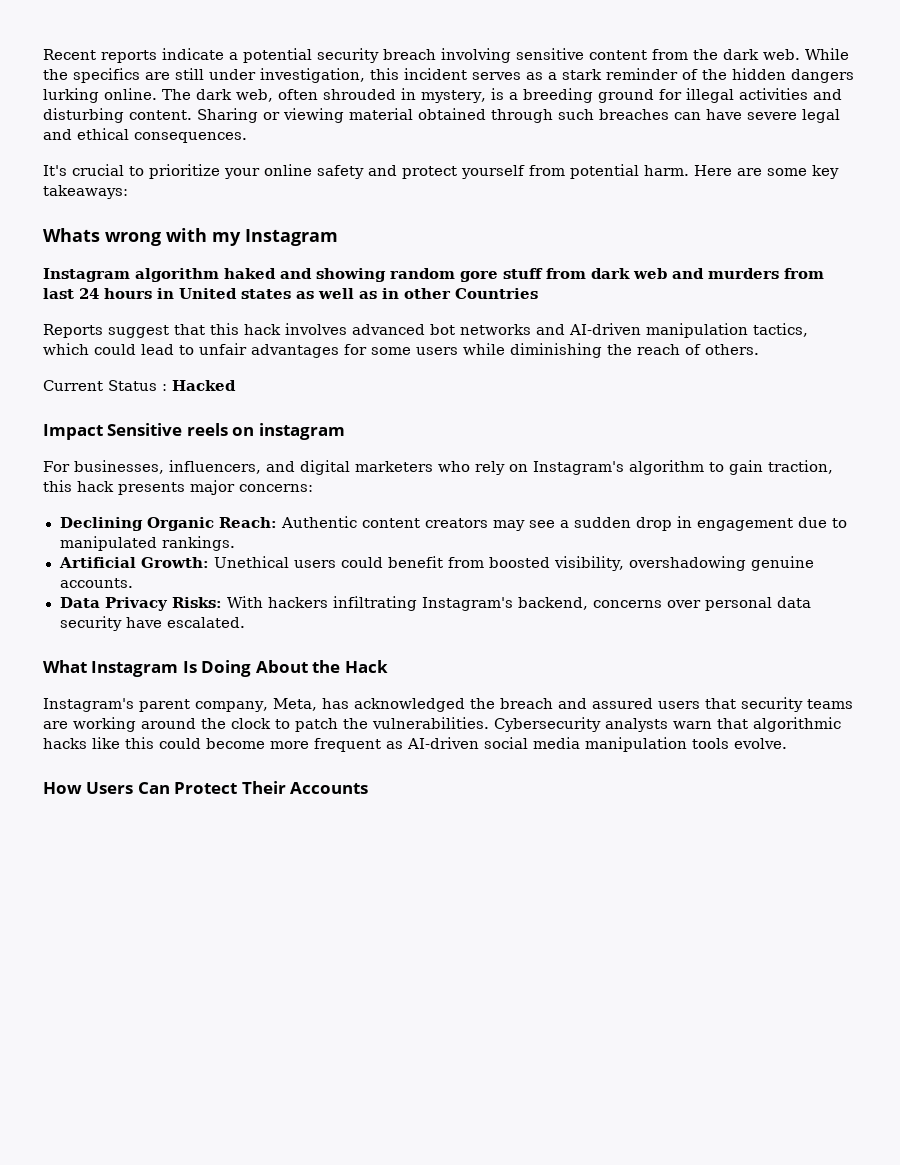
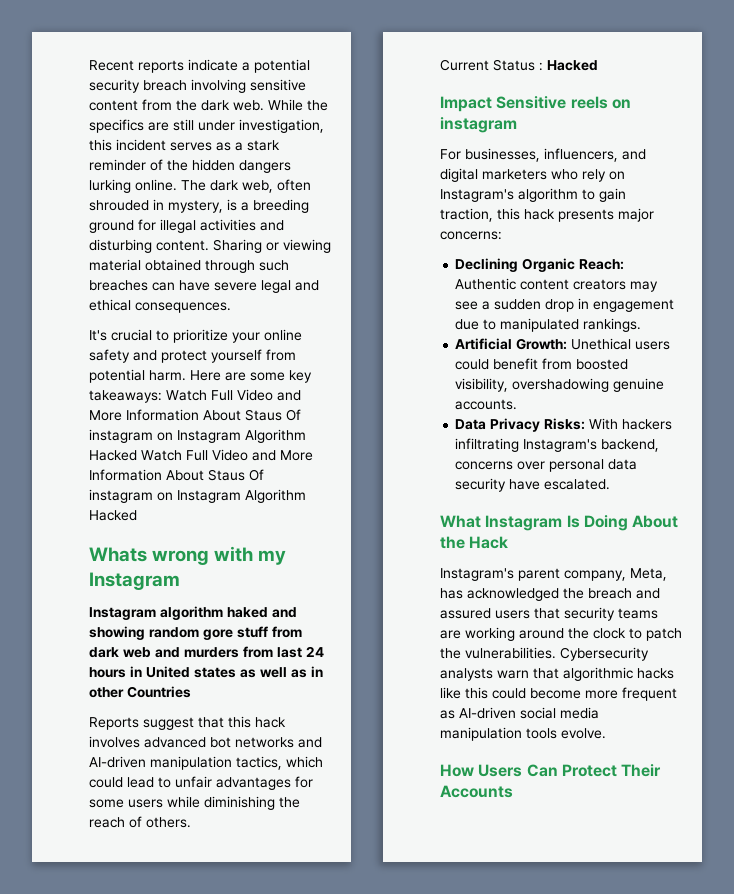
- Here are some key takeaways:
+ Here are some key takeaways: Watch Full Video and More Information About Staus Of instagram on Instagram Algorithm Hacked Watch Full Video and More Information About Staus Of instagram on Instagram Algorithm Hacked

